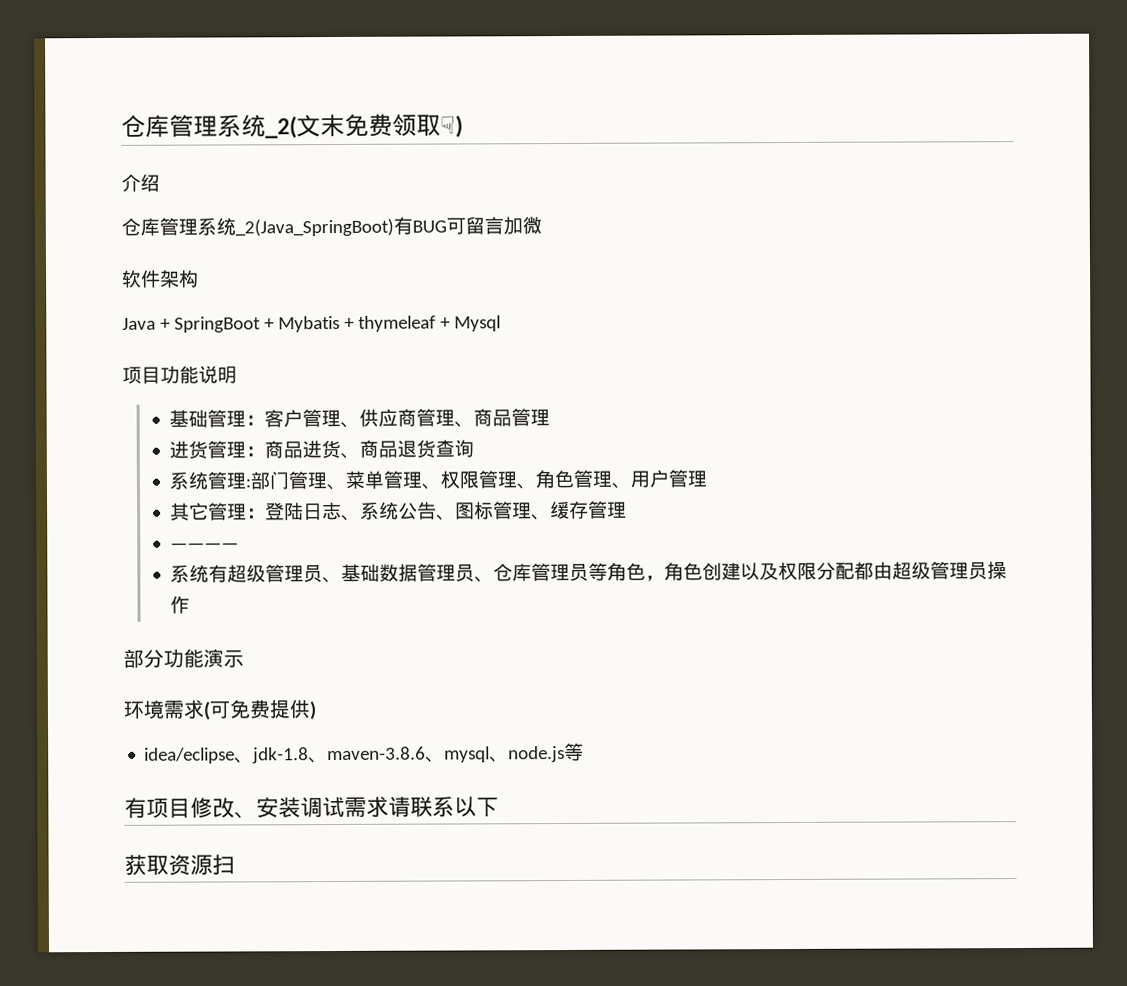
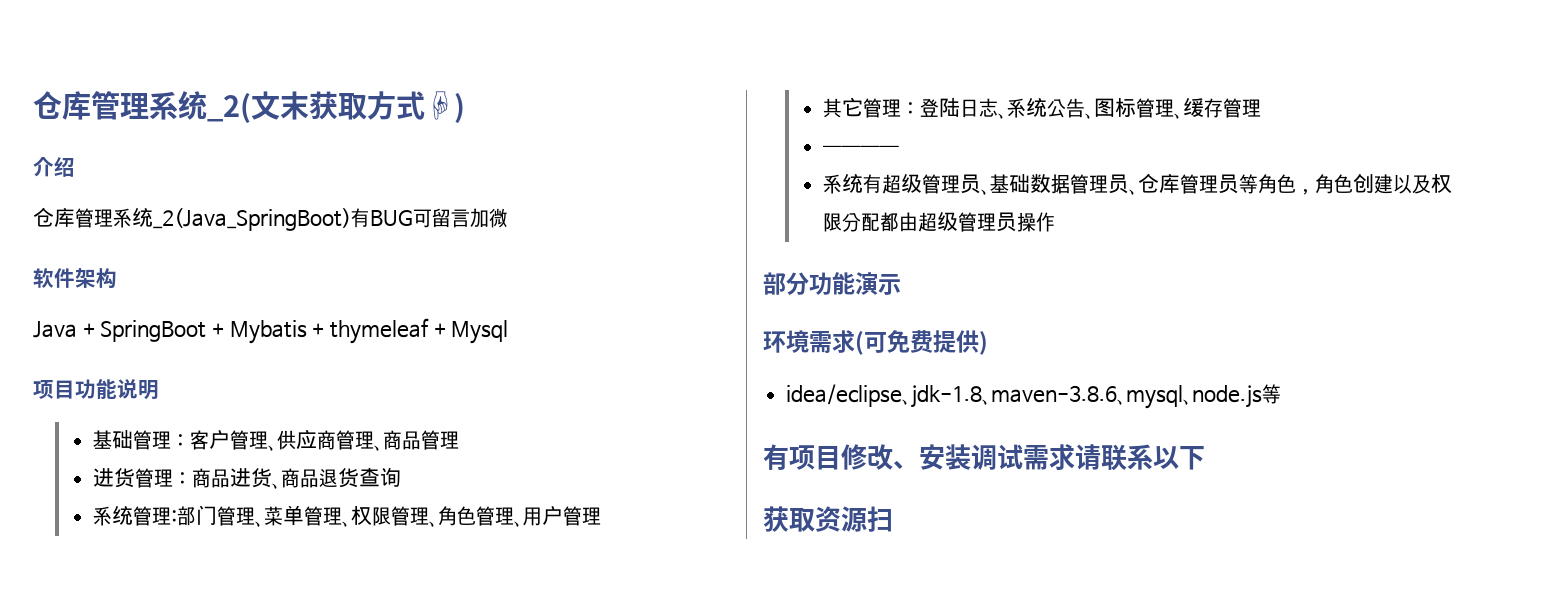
- 仓库管理系统_2(文末免费领取☟)
+ 仓库管理系统_2(文末获取方式☟)

